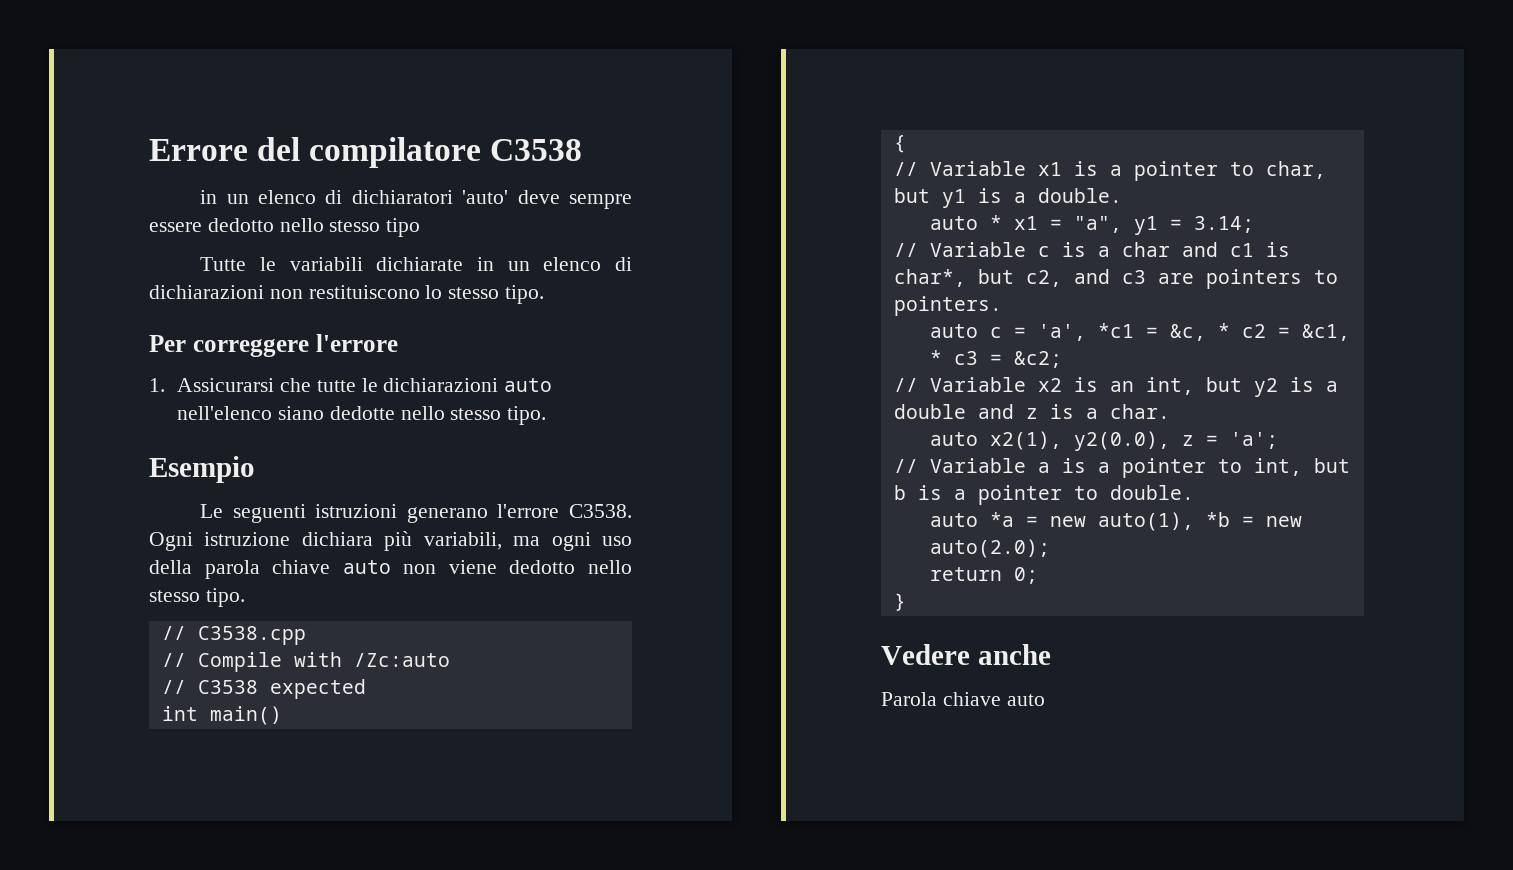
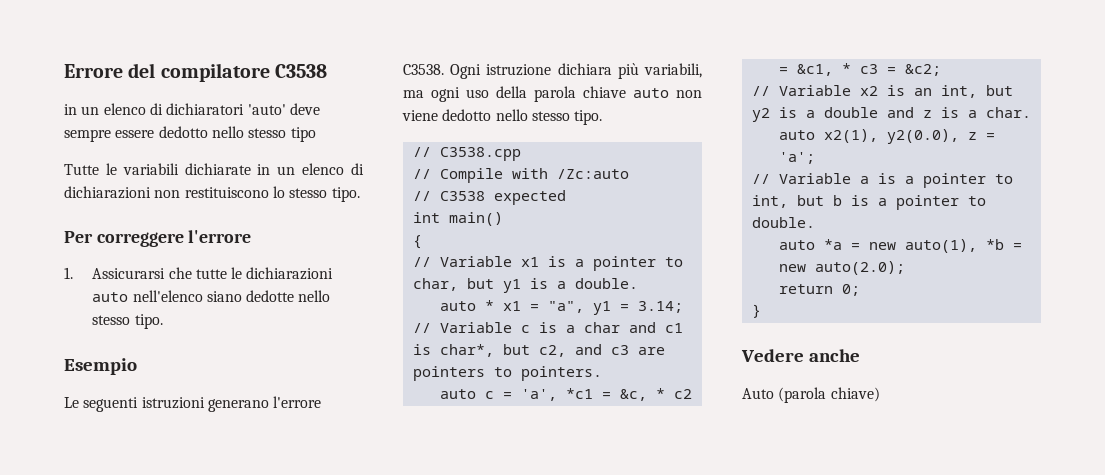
- Parola chiave auto
+ Auto (parola chiave)

